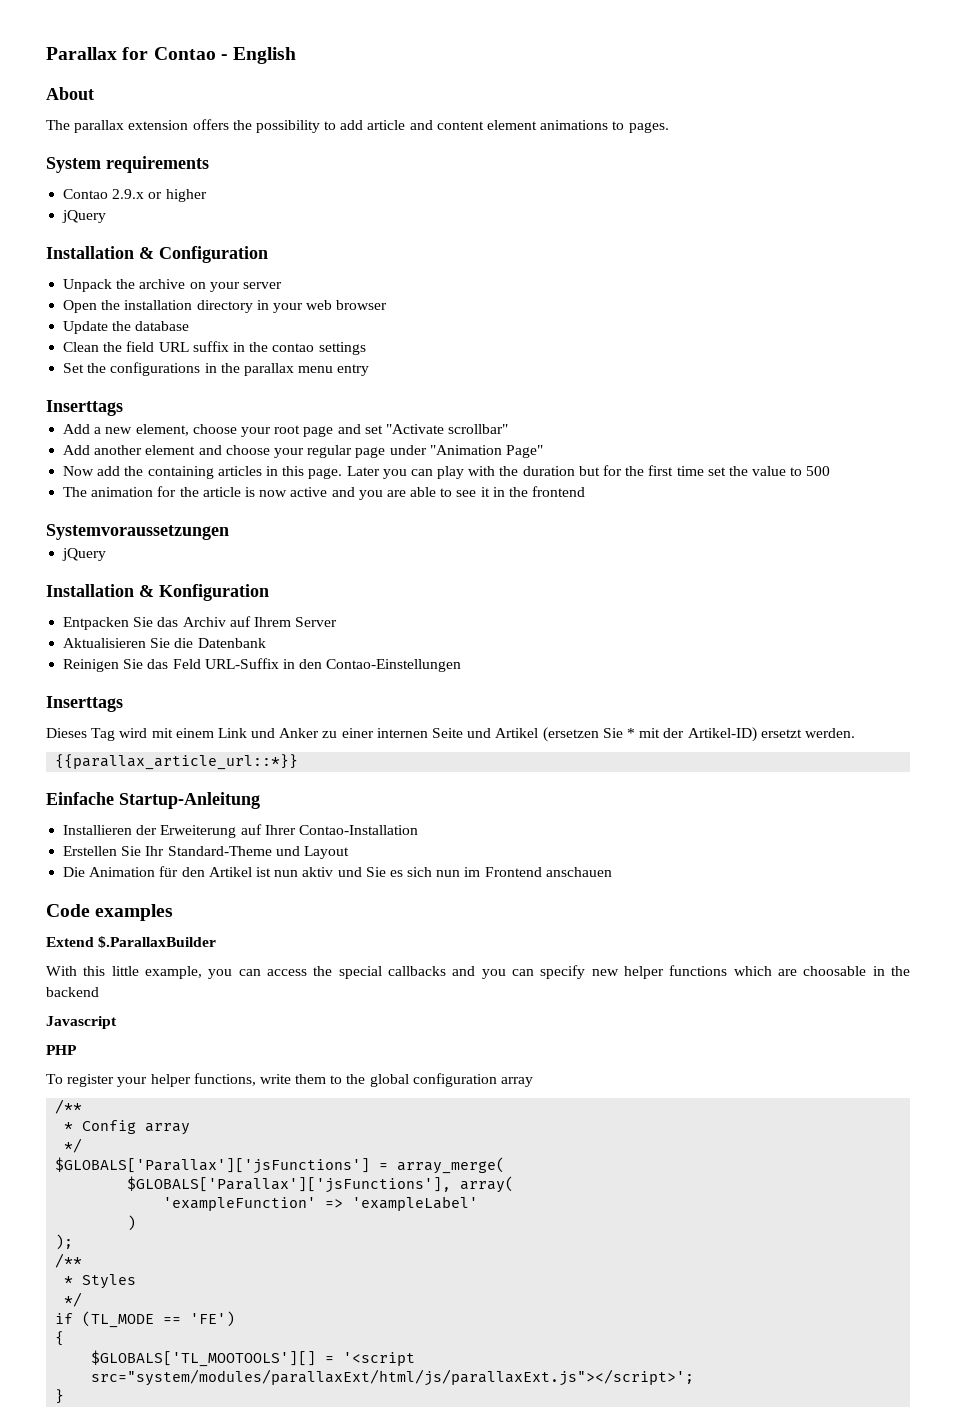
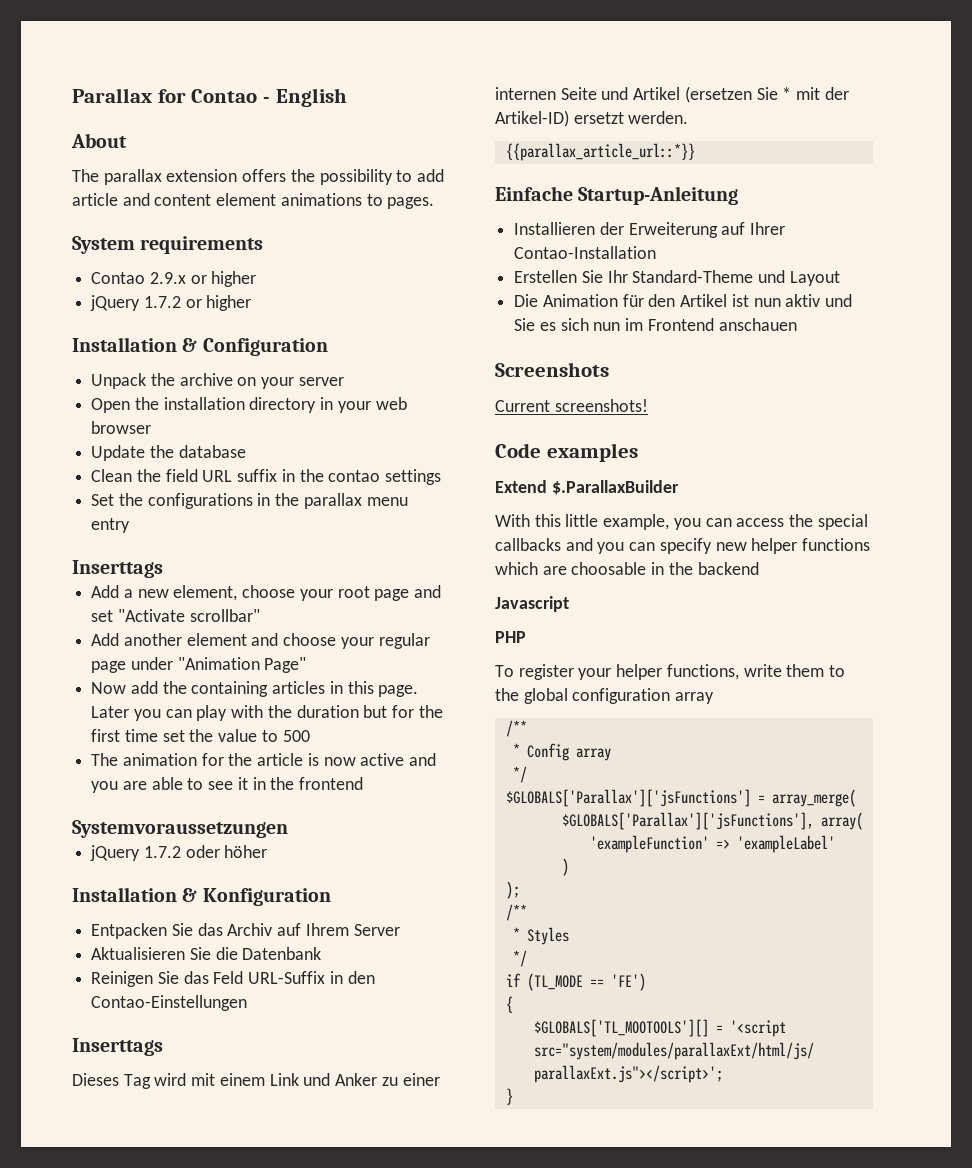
  Contao 2.9.x or higher
- jQuery
+ jQuery 1.7.2 or higher
  Systemvoraussetzungen
- jQuery
+ jQuery 1.7.2 oder höher
+ Screenshots
+ Current screenshots!

